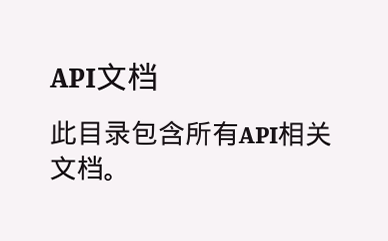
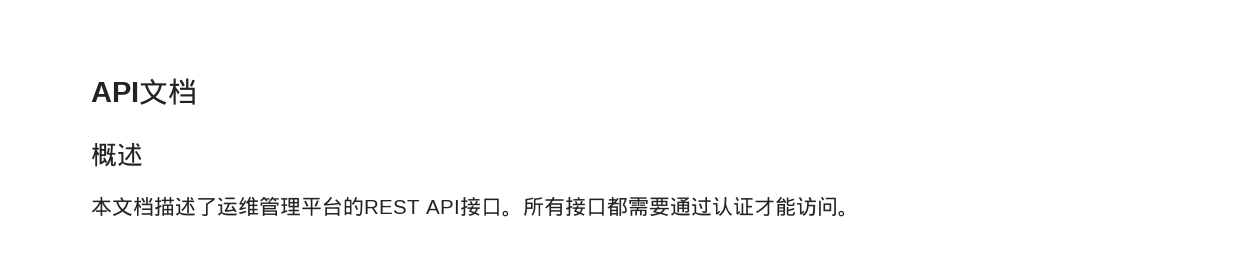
- 此目录包含所有API相关文档。
+ 概述
+ 本文档描述了运维管理平台的REST API接口。所有接口都需要通过认证才能访问。

